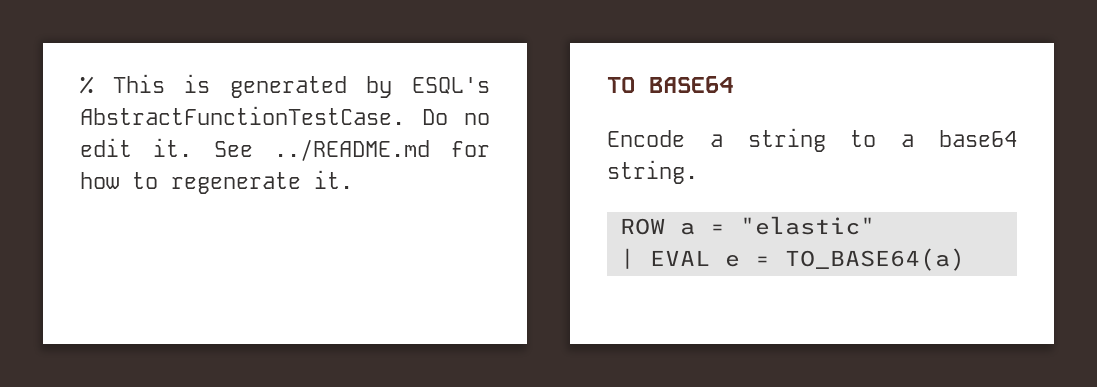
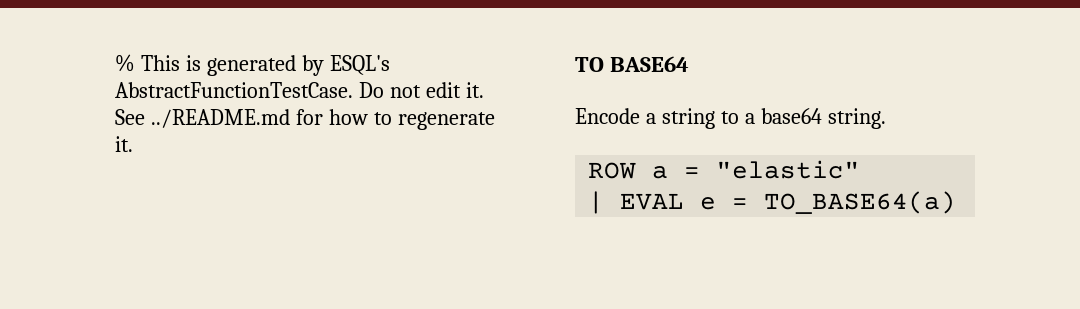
- Do no edit it.
+ Do not edit it.

